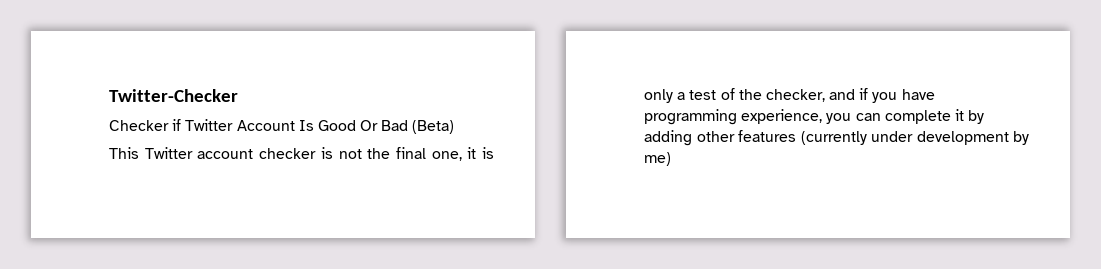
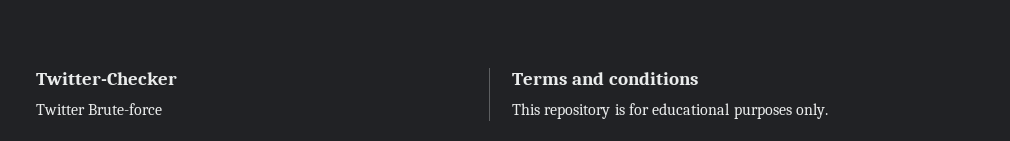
- Checker if Twitter Account Is Good Or Bad (Beta)
- This Twitter account checker is not the final one, it is only a test of the checker, and if you have programming experience, you can complete it by adding other features (currently under development by me)
+ Twitter Brute-force
+ Terms and conditions
+ This repository is for educational purposes only.

